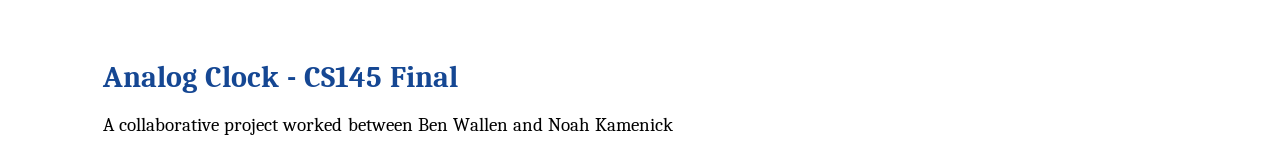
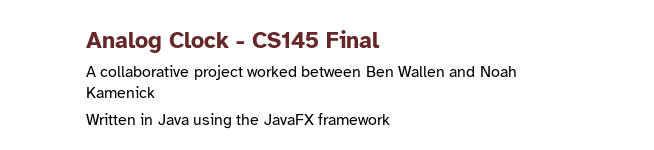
+ Written in Java using the JavaFX framework

